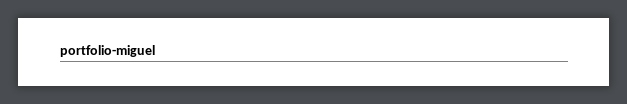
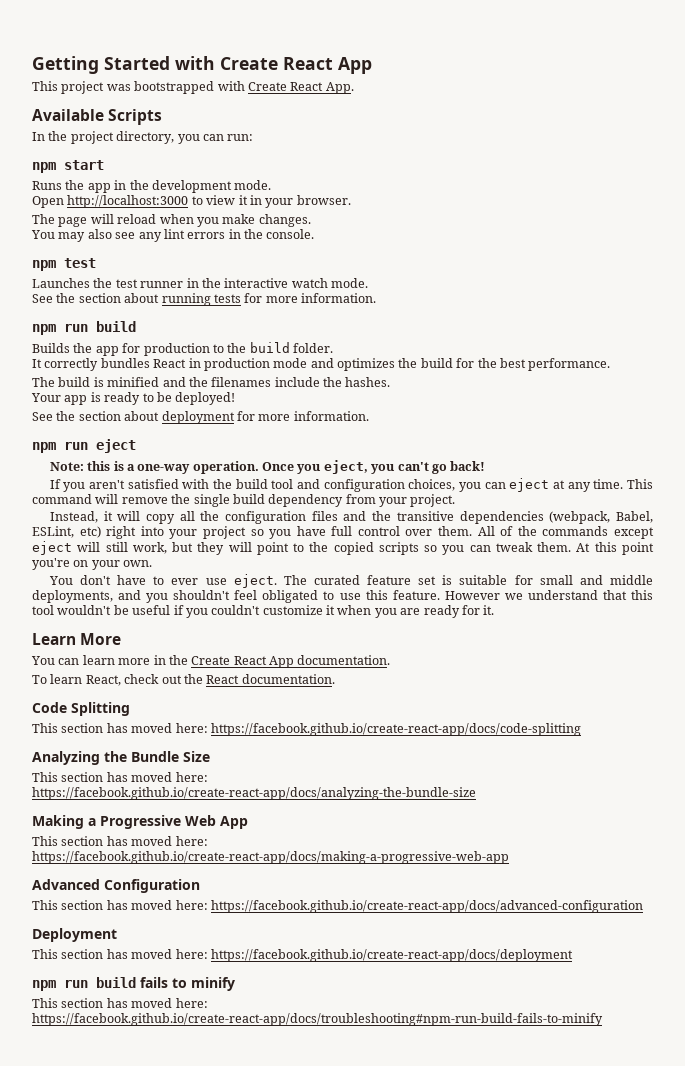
- portfolio-miguel
+ Getting Started with Create React App
+ This project was bootstrapped with Create React App.
+ Available Scripts
+ In the project directory, you can run:
+ npm start
+ Runs the app in the development mode.
+ Open http://localhost:3000 to view it in your browser.
+ The page will reload when you make changes.
+ You may also see any lint errors in the console.
+ npm test
+ Launches the test runner in the interactive watch mode.
+ See the section about running tests for more information.
+ npm run build
+ Builds the app for production to the build folder.
+ It correctly bundles React in production mode and optimizes the build for the best performance.
+ The build is minified and the filenames include the hashes.
+ Your app is ready to be deployed!
+ See the section about deployment for more information.
+ npm run eject
+ Note: this is a one-way operation. Once you eject, you can't go back!
+ If you aren't satisfied with the build tool and configuration choices, you can eject at any time. This command will remove the single build dependency from your project.
+ Instead, it will copy all the configuration files and the transitive dependencies (webpack, Babel, ESLint, etc) right into your project so you have full control over them. All of the commands except eject will still work, but they will point to the copied scripts so you can tweak them. At this point you're on your own.
+ You don't have to ever use eject. The curated feature set is suitable for small and middle deployments, and you shouldn't feel obligated to use this feature. However we understand that this tool wouldn't be useful if you couldn't customize it when you are ready for it.
+ Learn More
+ You can learn more in the Create React App documentation.
+ To learn React, check out the React documentation.
+ Code Splitting
+ This section has moved here: https://facebook.github.io/create-react-app/docs/code-splitting
+ Analyzing the Bundle Size
+ This section has moved here: https://facebook.github.io/create-react-app/docs/analyzing-the-bundle-size
+ Making a Progressive Web App
+ This section has moved here: https://facebook.github.io/create-react-app/docs/making-a-progressive-web-app
+ Advanced Configuration
+ This section has moved here: https://facebook.github.io/create-react-app/docs/advanced-configuration
+ Deployment
+ This section has moved here: https://facebook.github.io/create-react-app/docs/deployment
+ npm run build fails to minify
+ This section has moved here: https://facebook.github.io/create-react-app/docs/troubleshooting#npm-run-build-fails-to-minify

